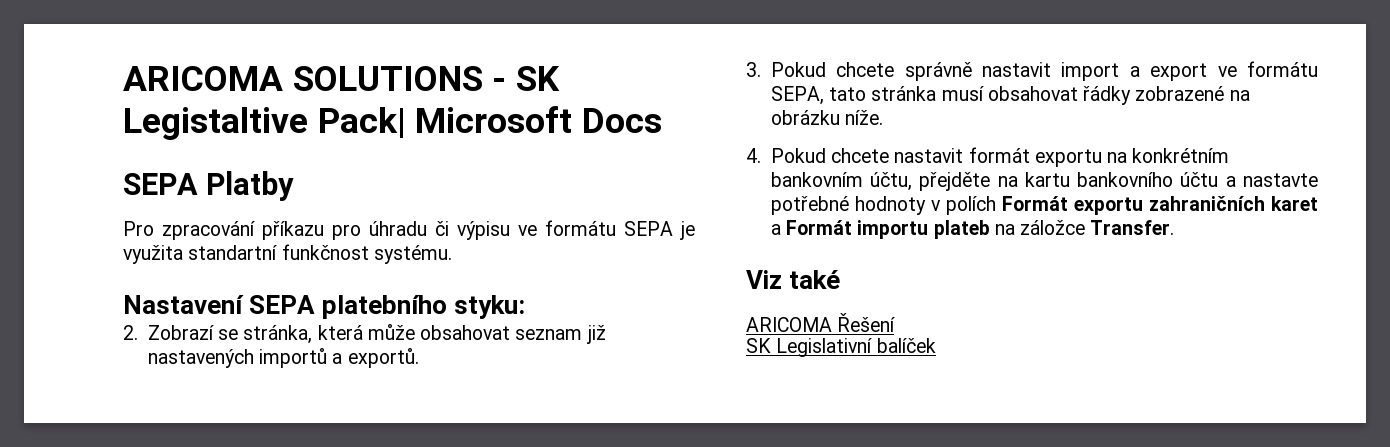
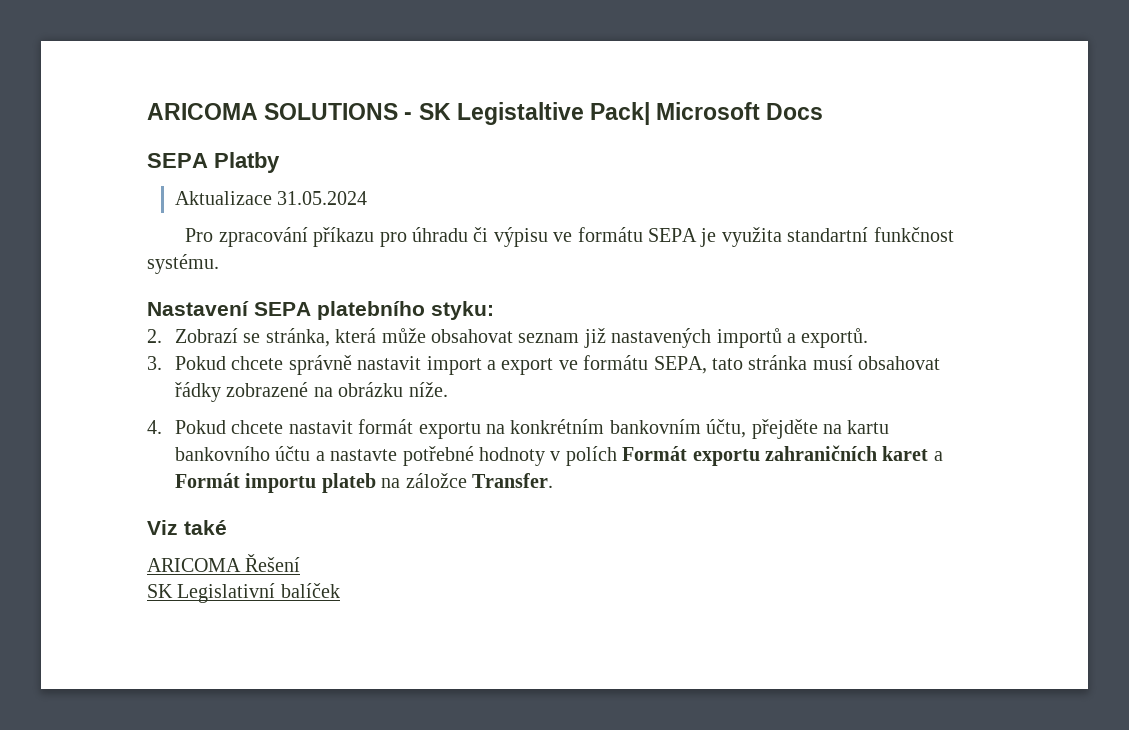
+ Aktualizace 31.05.2024

